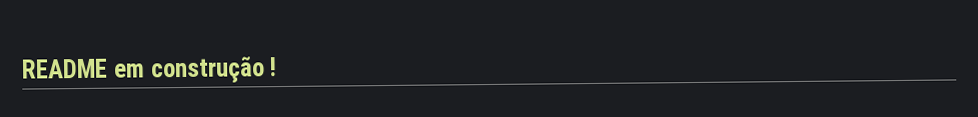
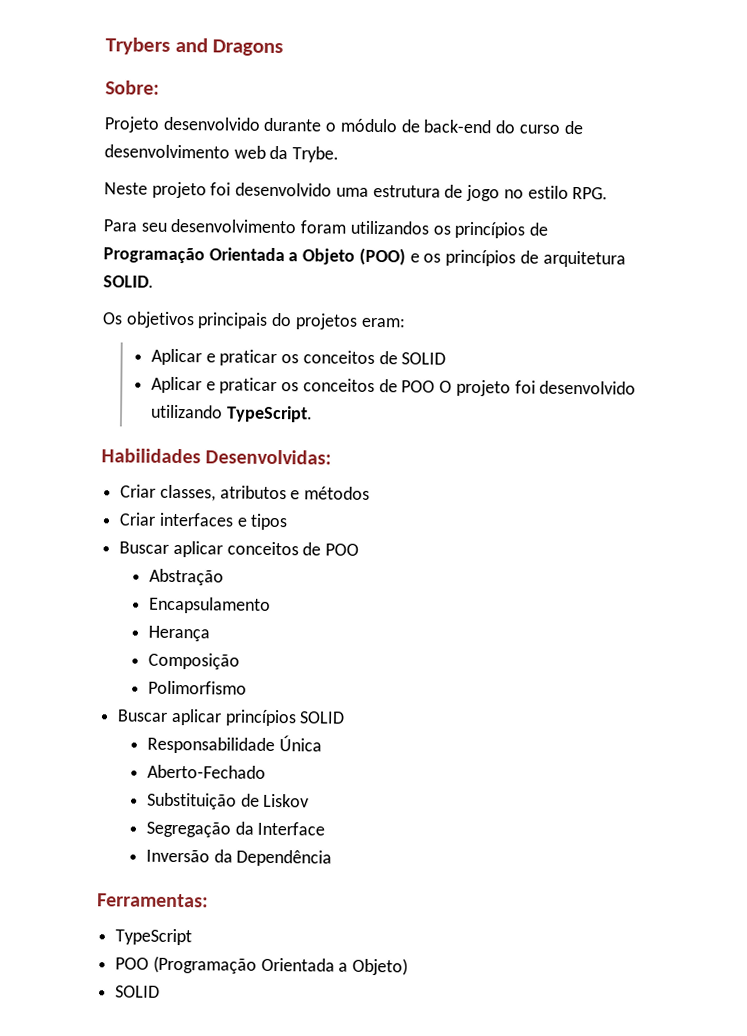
- README em construção !
+ Trybers and Dragons
+ Sobre:
+ Projeto desenvolvido durante o módulo de back-end do curso de desenvolvimento web da Trybe.
+ Neste projeto foi desenvolvido uma estrutura de jogo no estilo RPG.
+ Para seu desenvolvimento foram utilizandos os princípios de Programação Orientada a Objeto (POO) e os princípios de arquitetura SOLID.
+ Os objetivos principais do projetos eram:
+ Aplicar e praticar os conceitos de SOLID
+ Aplicar e praticar os conceitos de POO O projeto foi desenvolvido utilizando TypeScript.
+ Habilidades Desenvolvidas:
+ Criar classes, atributos e métodos
+ Criar interfaces e tipos
+ Buscar aplicar conceitos de POO
+ Abstração
+ Encapsulamento
+ Herança
+ Composição
+ Polimorfismo
+ Buscar aplicar princípios SOLID
+ Responsabilidade Única
+ Aberto-Fechado
+ Substituição de Liskov
+ Segregação da Interface
+ Inversão da Dependência
+ Ferramentas:
+ TypeScript
+ POO (Programação Orientada a Objeto)
+ SOLID

